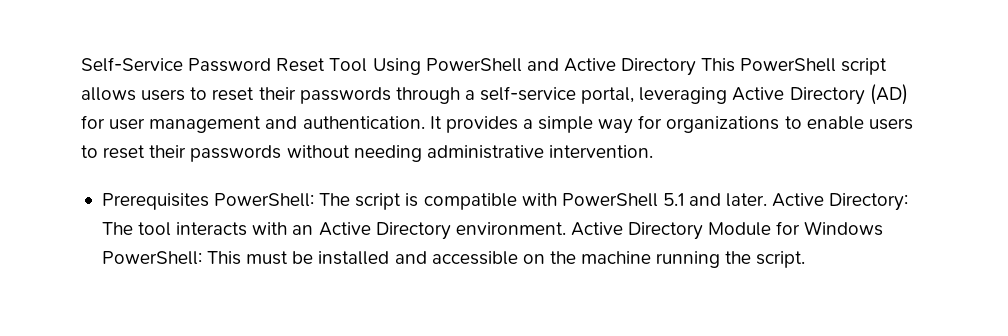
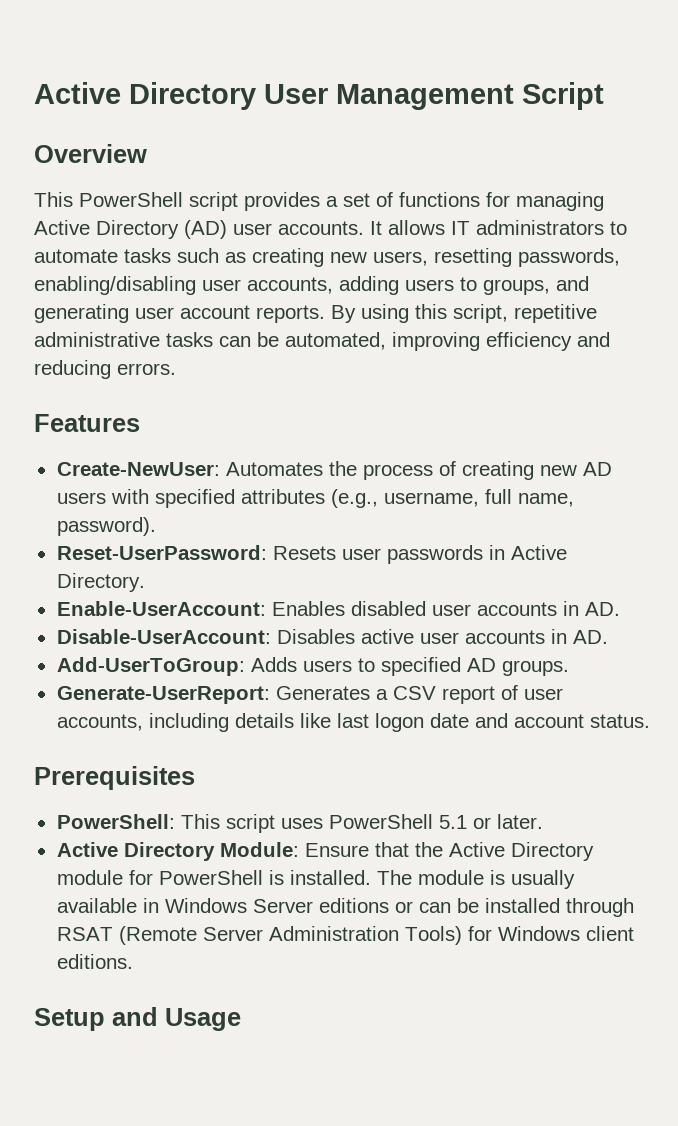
- Self-Service Password Reset Tool Using PowerShell and Active Directory This PowerShell script allows users to reset their passwords through a self-service portal, leveraging Active Directory (AD) for user management and authentication. It provides a simple way for organizations to enable users to reset their passwords without needing administrative intervention.
- Prerequisites PowerShell: The script is compatible with PowerShell 5.1 and later. Active Directory: The tool interacts with an Active Directory environment. Active Directory Module for Windows PowerShell: This must be installed and accessible on the machine running the script.
+ Active Directory User Management Script
+ Overview
+ This PowerShell script provides a set of functions for managing Active Directory (AD) user accounts. It allows IT administrators to automate tasks such as creating new users, resetting passwords, enabling/disabling user accounts, adding users to groups, and generating user account reports. By using this script, repetitive administrative tasks can be automated, improving efficiency and reducing errors.
+ Features
+ Create-NewUser: Automates the process of creating new AD users with specified attributes (e.g., username, full name, password).
+ Reset-UserPassword: Resets user passwords in Active Directory.
+ Enable-UserAccount: Enables disabled user accounts in AD.
+ Disable-UserAccount: Disables active user accounts in AD.
+ Add-UserToGroup: Adds users to specified AD groups.
+ Generate-UserReport: Generates a CSV report of user accounts, including details like last logon date and account status.
+ Prerequisites
+ PowerShell: This script uses PowerShell 5.1 or later.
+ Active Directory Module: Ensure that the Active Directory module for PowerShell is installed. The module is usually available in Windows Server editions or can be installed through RSAT (Remote Server Administration Tools) for Windows client editions.
+ Setup and Usage

